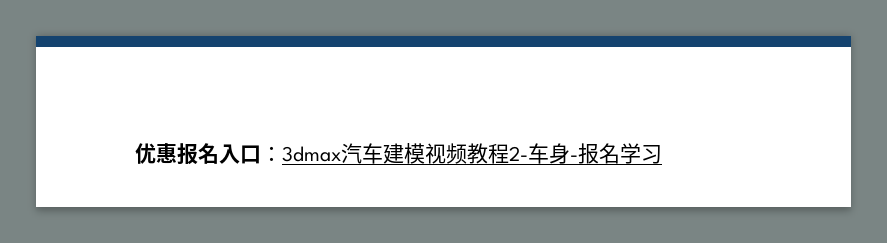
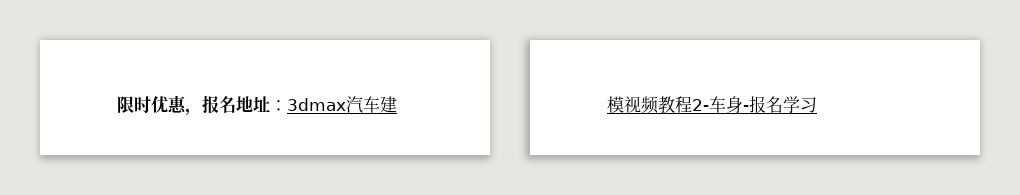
- 优惠报名入口：3dmax汽车建模视频教程2-车身-报名学习
+ 限时优惠，报名地址：3dmax汽车建模视频教程2-车身-报名学习

